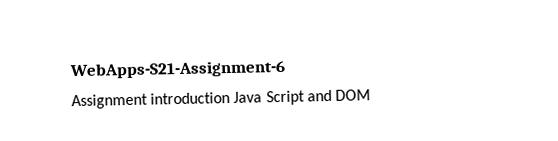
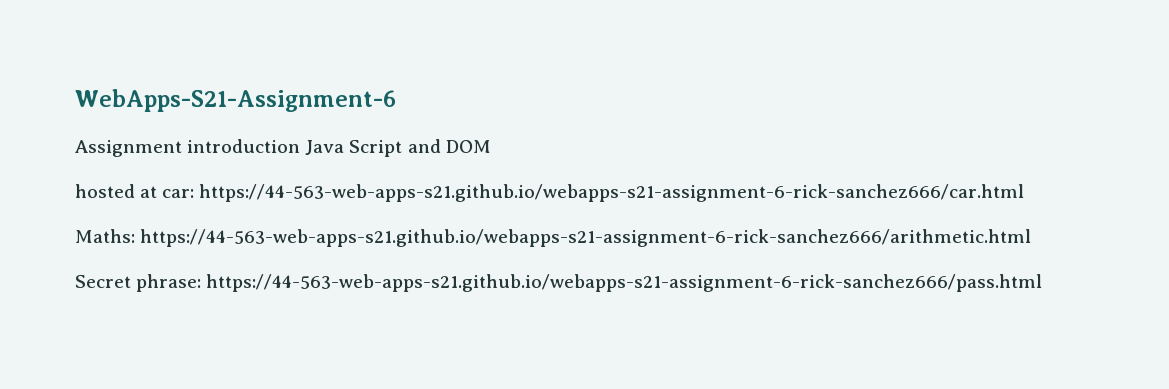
+ hosted at car: https://44-563-web-apps-s21.github.io/webapps-s21-assignment-6-rick-sanchez666/car.html
+ Maths: https://44-563-web-apps-s21.github.io/webapps-s21-assignment-6-rick-sanchez666/arithmetic.html
+ Secret phrase: https://44-563-web-apps-s21.github.io/webapps-s21-assignment-6-rick-sanchez666/pass.html

